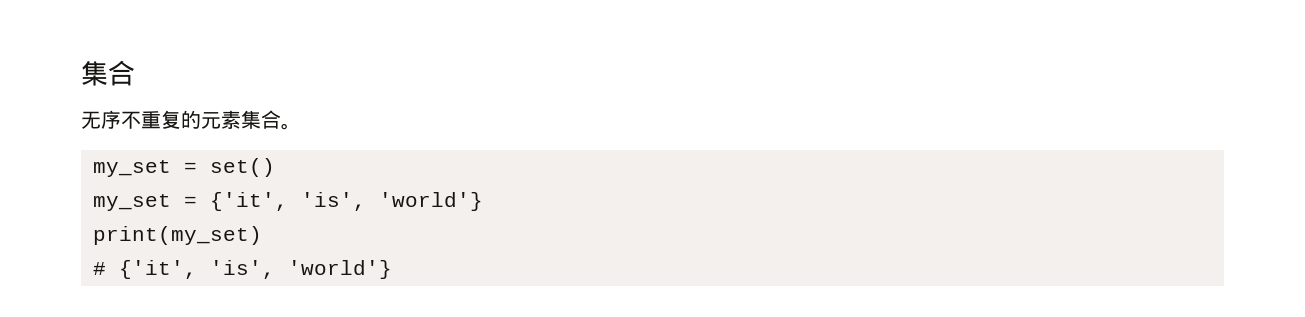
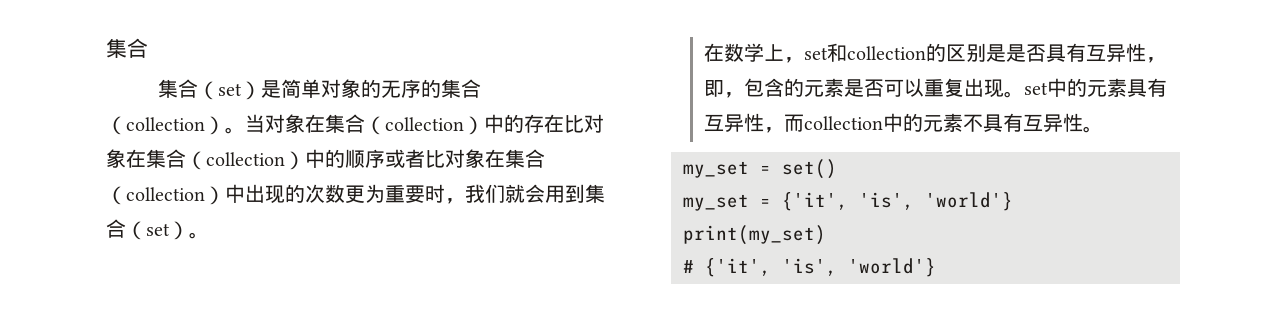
- 无序不重复的元素集合。
+ 集合（set）是简单对象的无序的集合（collection）。当对象在集合（collection）中的存在比对象在集合（collection）中的顺序或者比对象在集合（collection）中出现的次数更为重要时，我们就会用到集合（set）。
+ 在数学上，set和collection的区别是是否具有互异性，即，包含的元素是否可以重复出现。set中的元素具有互异性，而collection中的元素不具有互异性。

